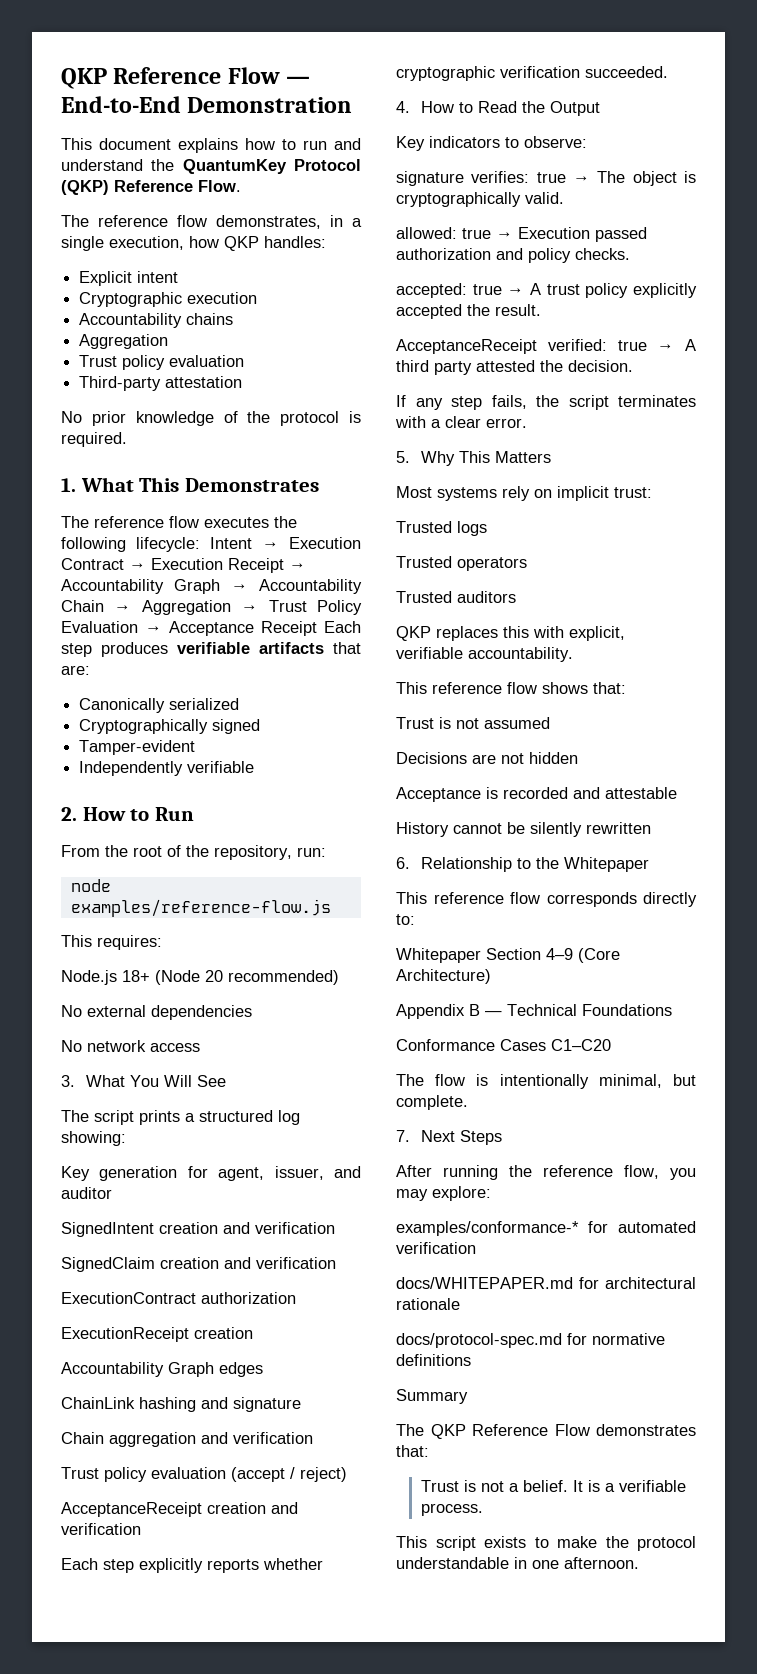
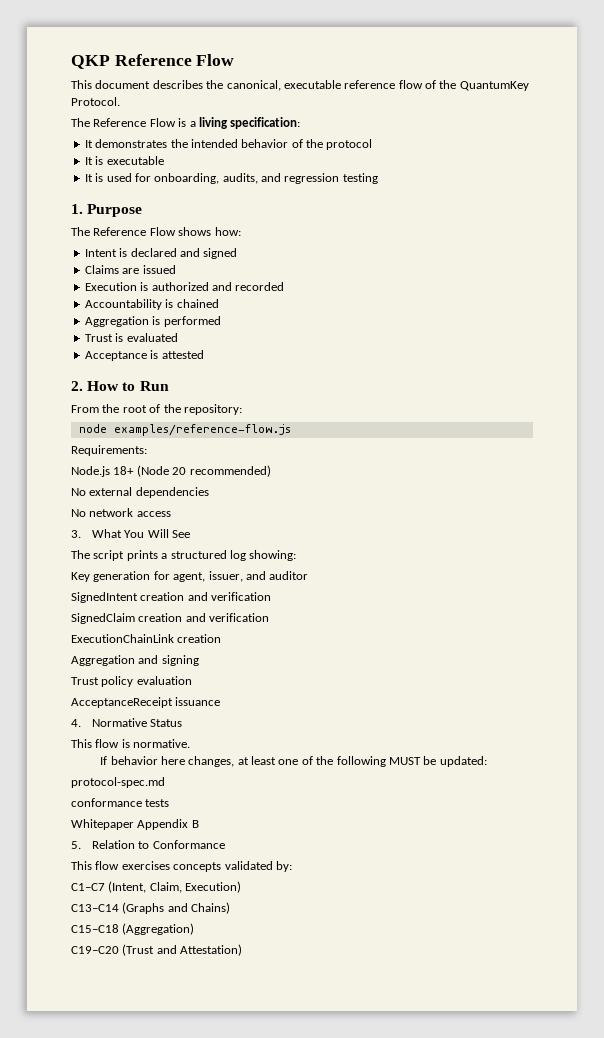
- QKP Reference Flow — End-to-End Demonstration
+ QKP Reference Flow
- This document explains how to run and understand the QuantumKey Protocol (QKP) Reference Flow.
- The reference flow demonstrates, in a single execution, how QKP handles:
- Explicit intent
- Cryptographic execution
- Accountability chains
- Aggregation
- Trust policy evaluation
- Third-party attestation
- No prior knowledge of the protocol is required.
- 1. What This Demonstrates
- The reference flow executes the following lifecycle: Intent → Execution Contract → Execution Receipt → Accountability Graph → Accountability Chain → Aggregation → Trust Policy Evaluation → Acceptance Receipt Each step produces verifiable artifacts that are:
- Canonically serialized
- Cryptographically signed
- Tamper-evident
- Independently verifiable
+ This document describes the canonical, executable reference flow of the QuantumKey Protocol.
+ The Reference Flow is a living specification:
+ It demonstrates the intended behavior of the protocol
+ It is executable
+ It is used for onboarding, audits, and regression testing
+ 1. Purpose
+ The Reference Flow shows how:
+ Intent is declared and signed
+ Claims are issued
+ Execution is authorized and recorded
+ Accountability is chained
+ Aggregation is performed
+ Trust is evaluated
+ Acceptance is attested
- From the root of the repository, run:
+ From the root of the repository:
- This requires:
+ Requirements:
- ExecutionContract authorization
- ExecutionReceipt creation
- Accountability Graph edges
- ChainLink hashing and signature
- Chain aggregation and verification
- Trust policy evaluation (accept / reject)
- AcceptanceReceipt creation and verification
- Each step explicitly reports whether cryptographic verification succeeded.
- 4. How to Read the Output
- Key indicators to observe:
- signature verifies: true → The object is cryptographically valid.
- allowed: true → Execution passed authorization and policy checks.
- accepted: true → A trust policy explicitly accepted the result.
- AcceptanceReceipt verified: true → A third party attested the decision.
- If any step fails, the script terminates with a clear error.
- 5. Why This Matters
- Most systems rely on implicit trust:
- Trusted logs
- Trusted operators
- Trusted auditors
- QKP replaces this with explicit, verifiable accountability.
- This reference flow shows that:
- Trust is not assumed
- Decisions are not hidden
- Acceptance is recorded and attestable
- History cannot be silently rewritten
- 6. Relationship to the Whitepaper
- This reference flow corresponds directly to:
- Whitepaper Section 4–9 (Core Architecture)
- Appendix B — Technical Foundations
- Conformance Cases C1–C20
- The flow is intentionally minimal, but complete.
- 7. Next Steps
- After running the reference flow, you may explore:
- examples/conformance-* for automated verification
- docs/WHITEPAPER.md for architectural rationale
- docs/protocol-spec.md for normative definitions
- Summary
- The QKP Reference Flow demonstrates that:
- Trust is not a belief. It is a verifiable process.
- This script exists to make the protocol understandable in one afternoon.
+ ExecutionChainLink creation
+ Aggregation and signing
+ Trust policy evaluation
+ AcceptanceReceipt issuance
+ 4. Normative Status
+ This flow is normative.
+ If behavior here changes, at least one of the following MUST be updated:
+ protocol-spec.md
+ conformance tests
+ Whitepaper Appendix B
+ 5. Relation to Conformance
+ This flow exercises concepts validated by:
+ C1–C7 (Intent, Claim, Execution)
+ C13–C14 (Graphs and Chains)
+ C15–C18 (Aggregation)
+ C19–C20 (Trust and Attestation)

